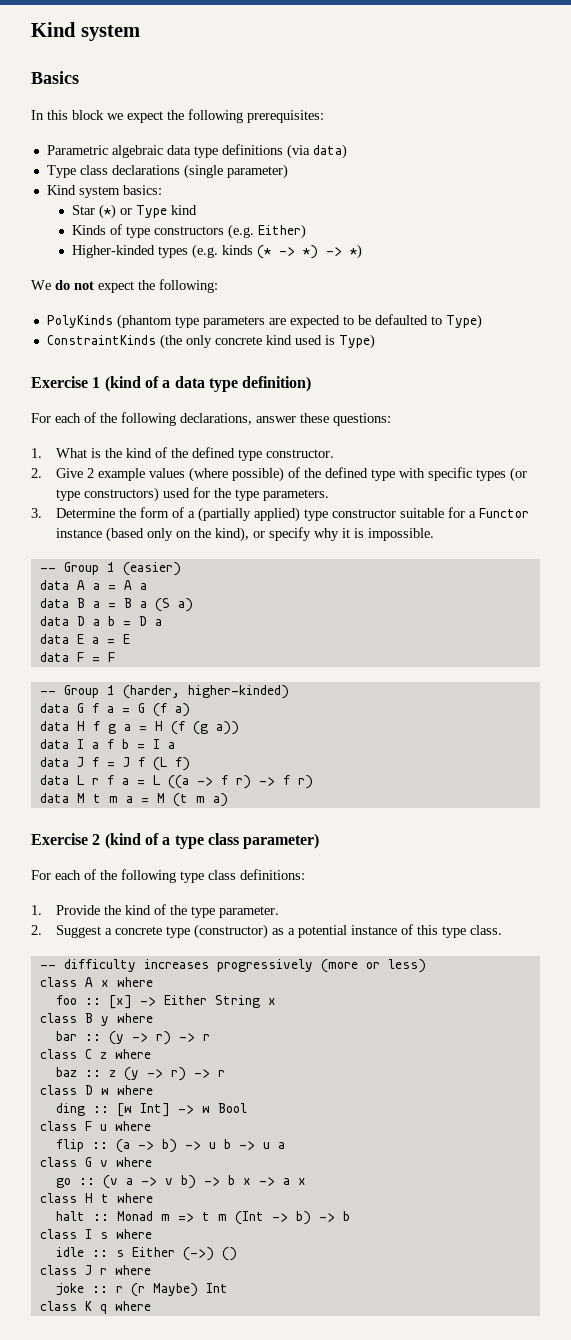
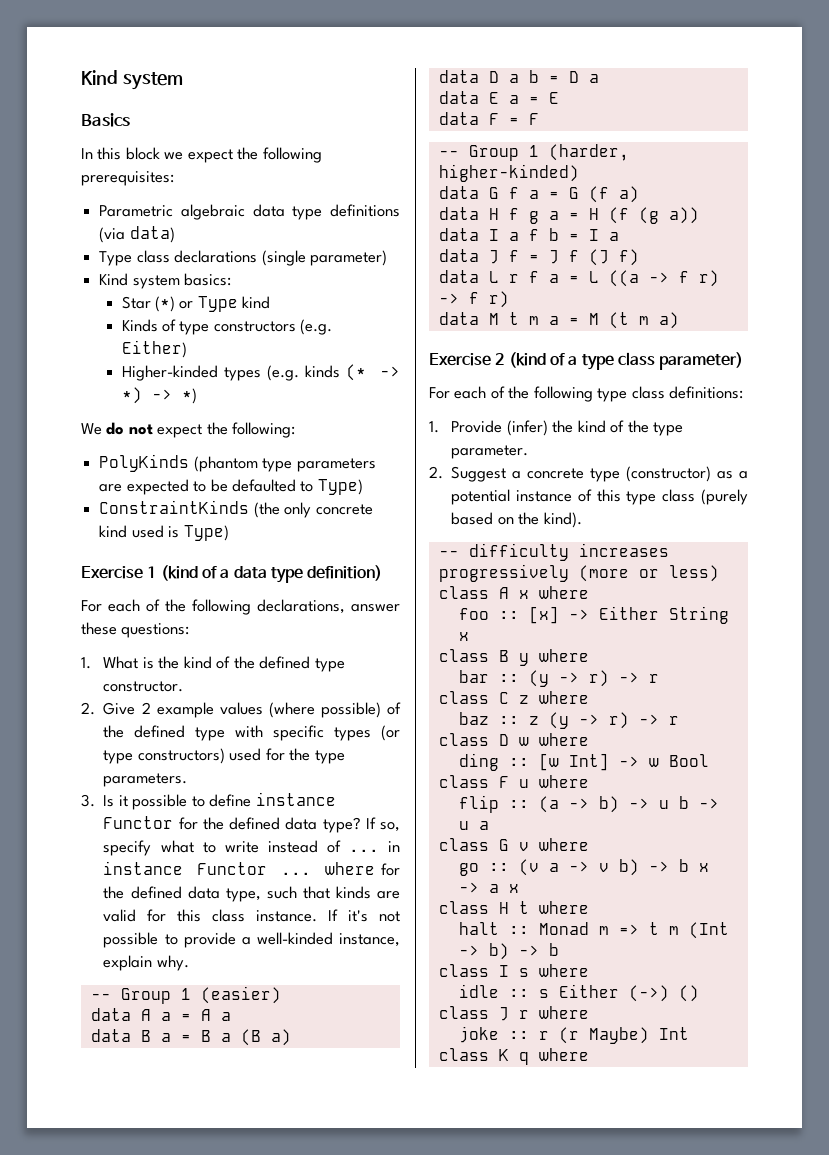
- 3. Determine the form of a (partially applied) type constructor suitable for a Functor instance (based only on the kind), or specify why it is impossible.
+ 3. Is it possible to define instance Functor for the defined data type? If so, specify what to write instead of ... in instance Functor ... where for the defined data type, such that kinds are valid for this class instance. If it's not possible to provide a well-kinded instance, explain why.
- data B a = B a (S a)
+ data B a = B a (B a)
- data J f = J f (L f)
+ data J f = J f (J f)
- 1. Provide the kind of the type parameter.
+ 1. Provide (infer) the kind of the type parameter.
- 2. Suggest a concrete type (constructor) as a potential instance of this type class.
+ 2. Suggest a concrete type (constructor) as a potential instance of this type class (purely based on the kind).

